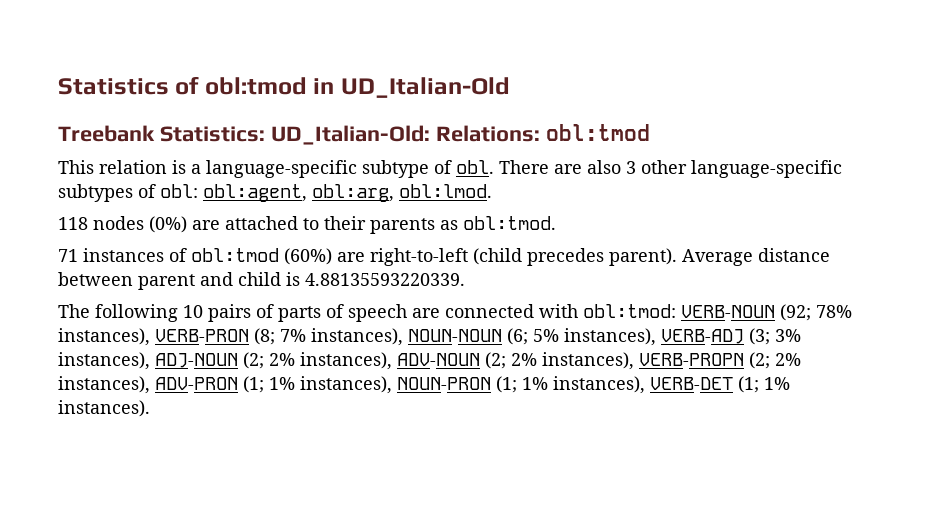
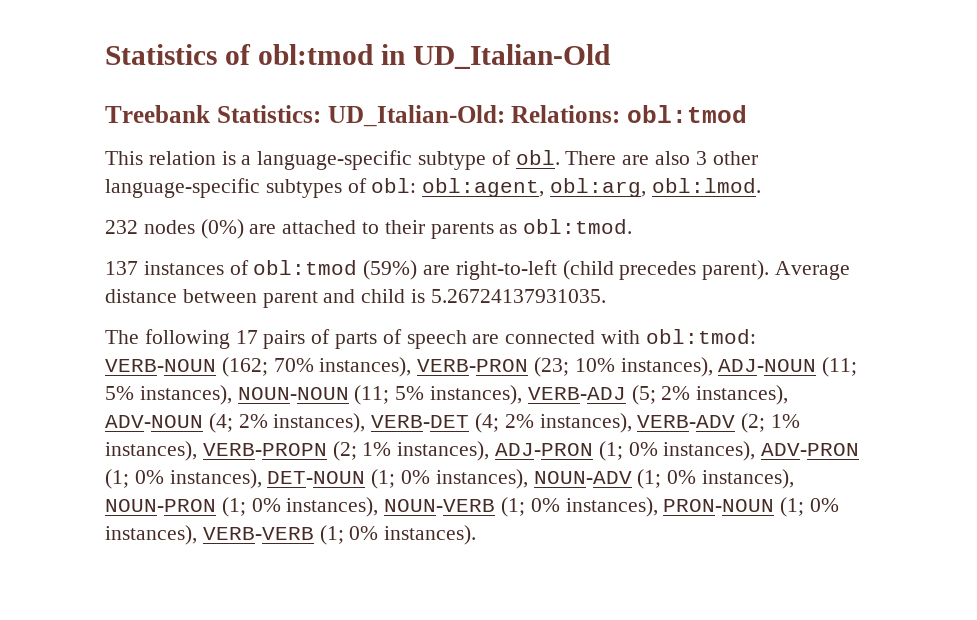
- 118 nodes (0%) are attached to their parents as obl:tmod.
+ 232 nodes (0%) are attached to their parents as obl:tmod.
- 71 instances of obl:tmod (60%) are right-to-left (child precedes parent).
+ 137 instances of obl:tmod (59%) are right-to-left (child precedes parent).
- Average distance between parent and child is 4.88135593220339.
+ Average distance between parent and child is 5.26724137931035.
- The following 10 pairs of parts of speech are connected with obl:tmod: VERB-NOUN (92; 78% instances), VERB-PRON (8; 7% instances), NOUN-NOUN (6; 5% instances), VERB-ADJ (3; 3% instances), ADJ-NOUN (2; 2% instances), ADV-NOUN (2; 2% instances), VERB-PROPN (2; 2% instances), ADV-PRON (1; 1% instances), NOUN-PRON (1; 1% instances), VERB-DET (1; 1% instances).
+ The following 17 pairs of parts of speech are connected with obl:tmod: VERB-NOUN (162; 70% instances), VERB-PRON (23; 10% instances), ADJ-NOUN (11; 5% instances), NOUN-NOUN (11; 5% instances), VERB-ADJ (5; 2% instances), ADV-NOUN (4; 2% instances), VERB-DET (4; 2% instances), VERB-ADV (2; 1% instances), VERB-PROPN (2; 1% instances), ADJ-PRON (1; 0% instances), ADV-PRON (1; 0% instances), DET-NOUN (1; 0% instances), NOUN-ADV (1; 0% instances), NOUN-PRON (1; 0% instances), NOUN-VERB (1; 0% instances), PRON-NOUN (1; 0% instances), VERB-VERB (1; 0% instances).

